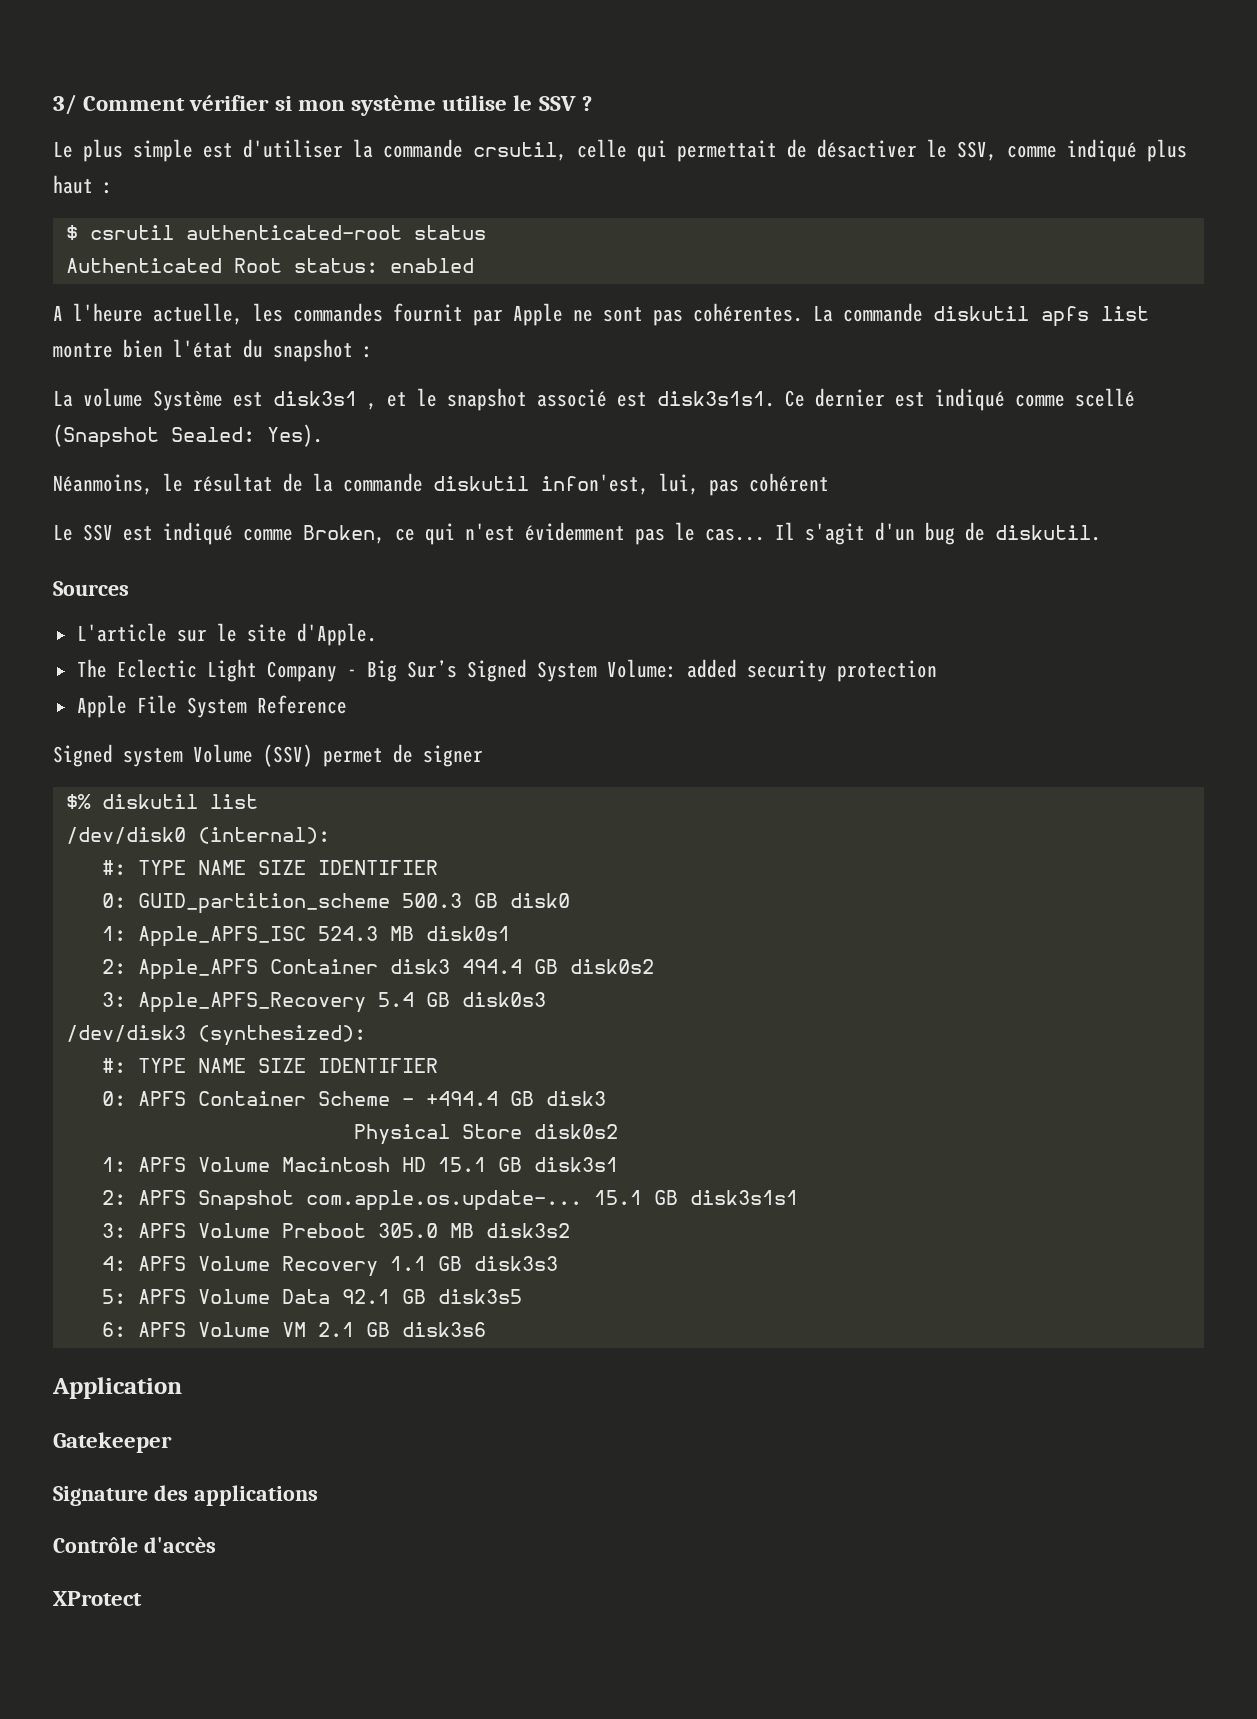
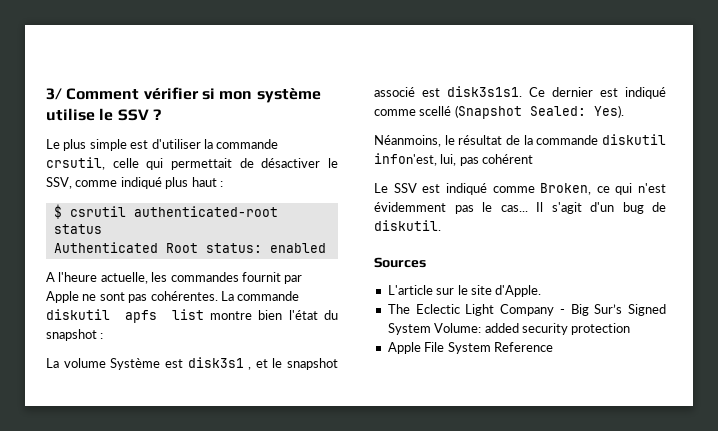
- Signed system Volume (SSV) permet de signer
- $% diskutil list
- /dev/disk0 (internal):
- #: TYPE NAME SIZE IDENTIFIER
- 0: GUID_partition_scheme 500.3 GB disk0
- 1: Apple_APFS_ISC 524.3 MB disk0s1
- 2: Apple_APFS Container disk3 494.4 GB disk0s2
- 3: Apple_APFS_Recovery 5.4 GB disk0s3
- /dev/disk3 (synthesized):
- #: TYPE NAME SIZE IDENTIFIER
- 0: APFS Container Scheme - +494.4 GB disk3
- Physical Store disk0s2
- 1: APFS Volume Macintosh HD 15.1 GB disk3s1
- 2: APFS Snapshot com.apple.os.update-... 15.1 GB disk3s1s1
- 3: APFS Volume Preboot 305.0 MB disk3s2
- 4: APFS Volume Recovery 1.1 GB disk3s3
- 5: APFS Volume Data 92.1 GB disk3s5
- 6: APFS Volume VM 2.1 GB disk3s6
- Application
- Gatekeeper
- Signature des applications
- Contrôle d'accès
- XProtect

